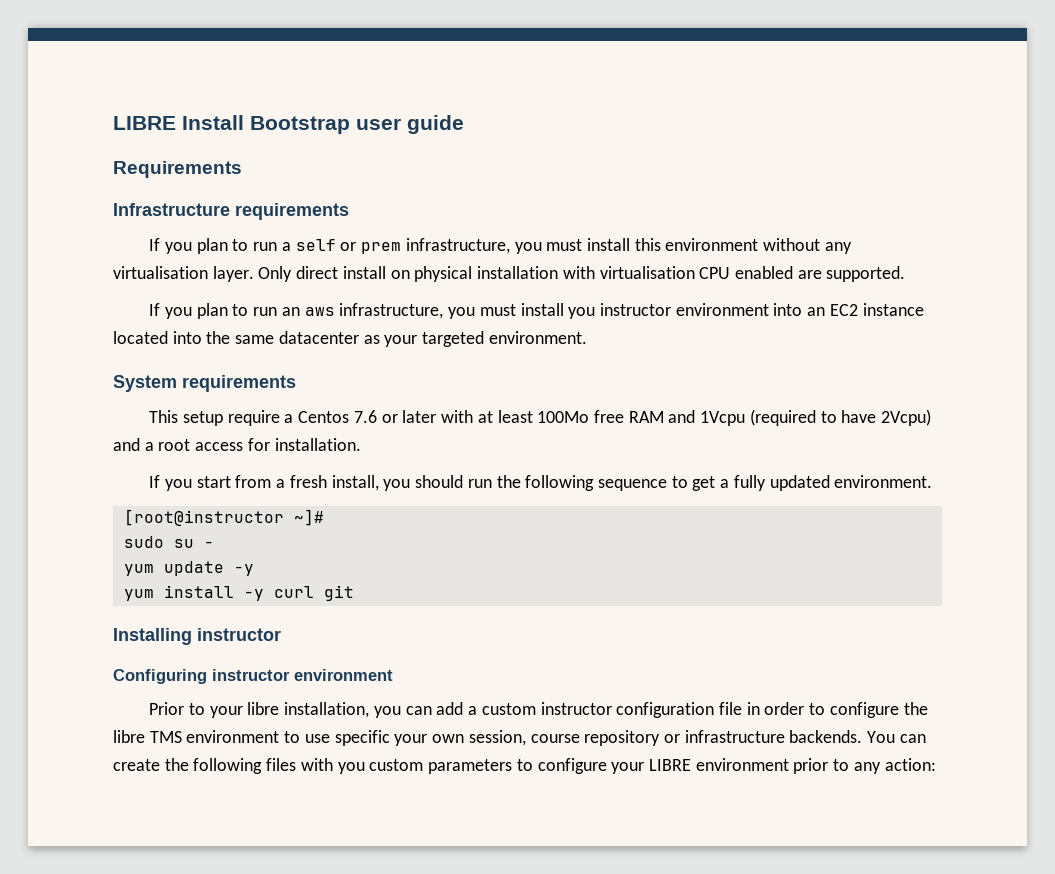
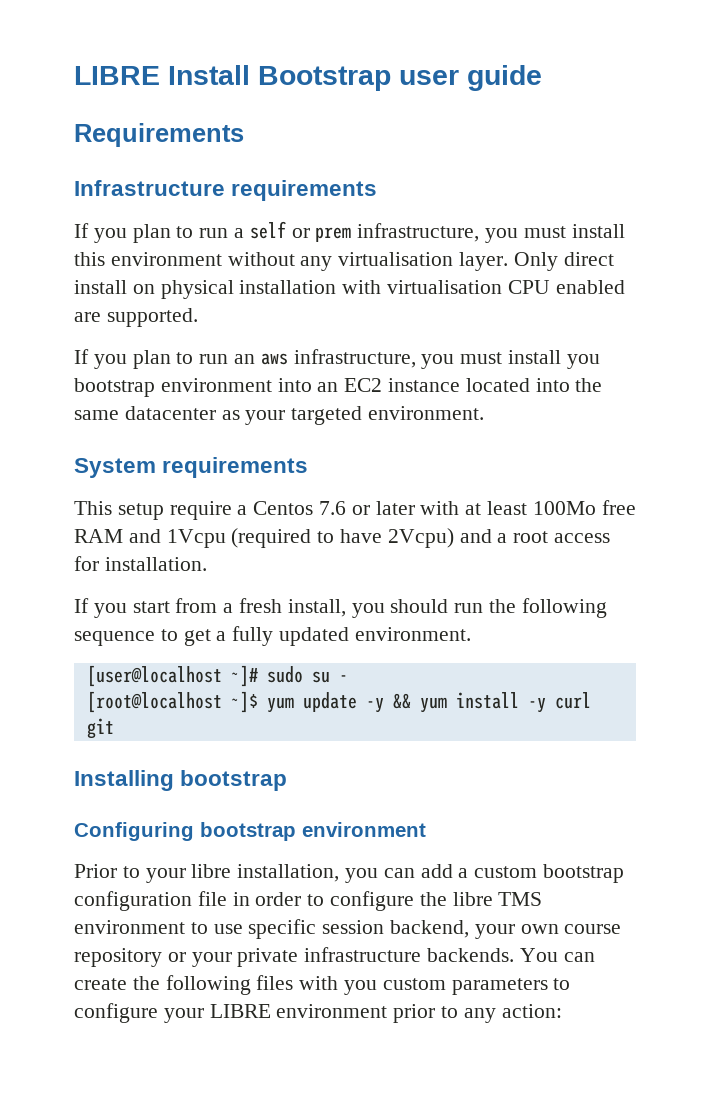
- If you plan to run an aws infrastructure, you must install you instructor environment into an EC2 instance located into the same datacenter as your targeted environment.
+ If you plan to run an aws infrastructure, you must install you bootstrap environment into an EC2 instance located into the same datacenter as your targeted environment.
- [root@instructor ~]#
- sudo su -
+ [user@localhost ~]# sudo su -
- yum update -y
- yum install -y curl git
+ [root@localhost ~]$ yum update -y && yum install -y curl git
- Installing instructor
+ Installing bootstrap
- Configuring instructor environment
+ Configuring bootstrap environment
- Prior to your libre installation, you can add a custom instructor configuration file in order to configure the libre TMS environment to use specific your own session, course repository or infrastructure backends.
+ Prior to your libre installation, you can add a custom bootstrap configuration file in order to configure the libre TMS environment to use specific session backend, your own course repository or your private infrastructure backends.

